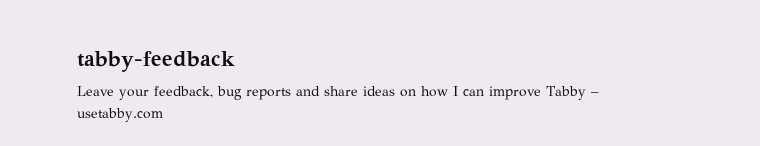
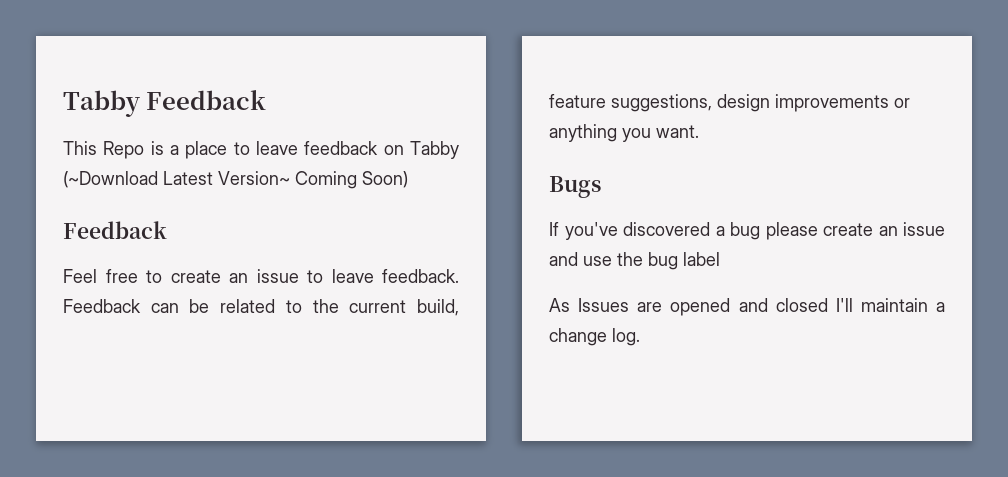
- tabby-feedback
- Leave your feedback, bug reports and share ideas on how I can improve Tabby – usetabby.com
+ Tabby Feedback
+ This Repo is a place to leave feedback on Tabby (~Download Latest Version~ Coming Soon)
+ Feedback
+ Feel free to create an issue to leave feedback. Feedback can be related to the current build, feature suggestions, design improvements or anything you want.
+ Bugs
+ If you've discovered a bug please create an issue and use the bug label
+ As Issues are opened and closed I'll maintain a change log.

